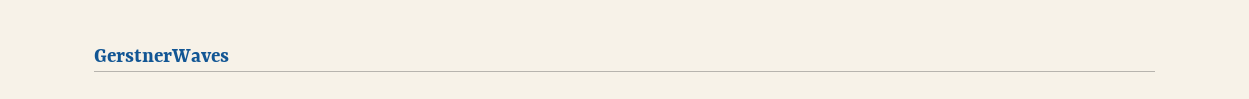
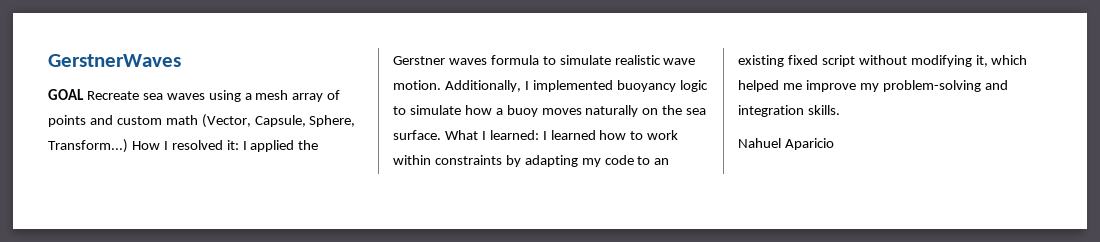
+ GOAL Recreate sea waves using a mesh array of points and custom math (Vector, Capsule, Sphere, Transform...) How I resolved it: I applied the Gerstner waves formula to simulate realistic wave motion. Additionally, I implemented buoyancy logic to simulate how a buoy moves naturally on the sea surface. What I learned: I learned how to work within constraints by adapting my code to an existing fixed script without modifying it, which helped me improve my problem-solving and integration skills.
+ Nahuel Aparicio

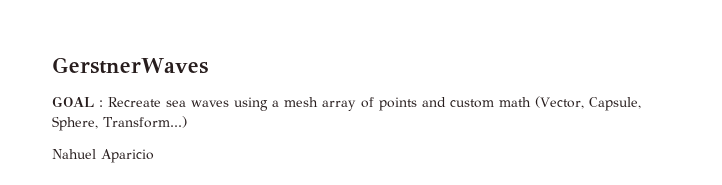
- GOAL Recreate sea waves using a mesh array of points and custom math (Vector, Capsule, Sphere, Transform...) How I resolved it: I applied the Gerstner waves formula to simulate realistic wave motion. Additionally, I implemented buoyancy logic to simulate how a buoy moves naturally on the sea surface. What I learned: I learned how to work within constraints by adapting my code to an existing fixed script without modifying it, which helped me improve my problem-solving and integration skills.
+ GOAL : Recreate sea waves using a mesh array of points and custom math (Vector, Capsule, Sphere, Transform...)

